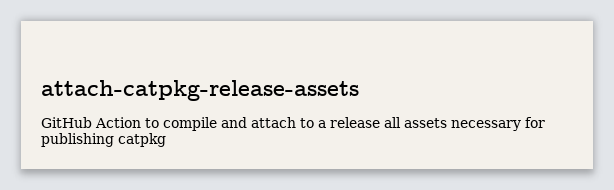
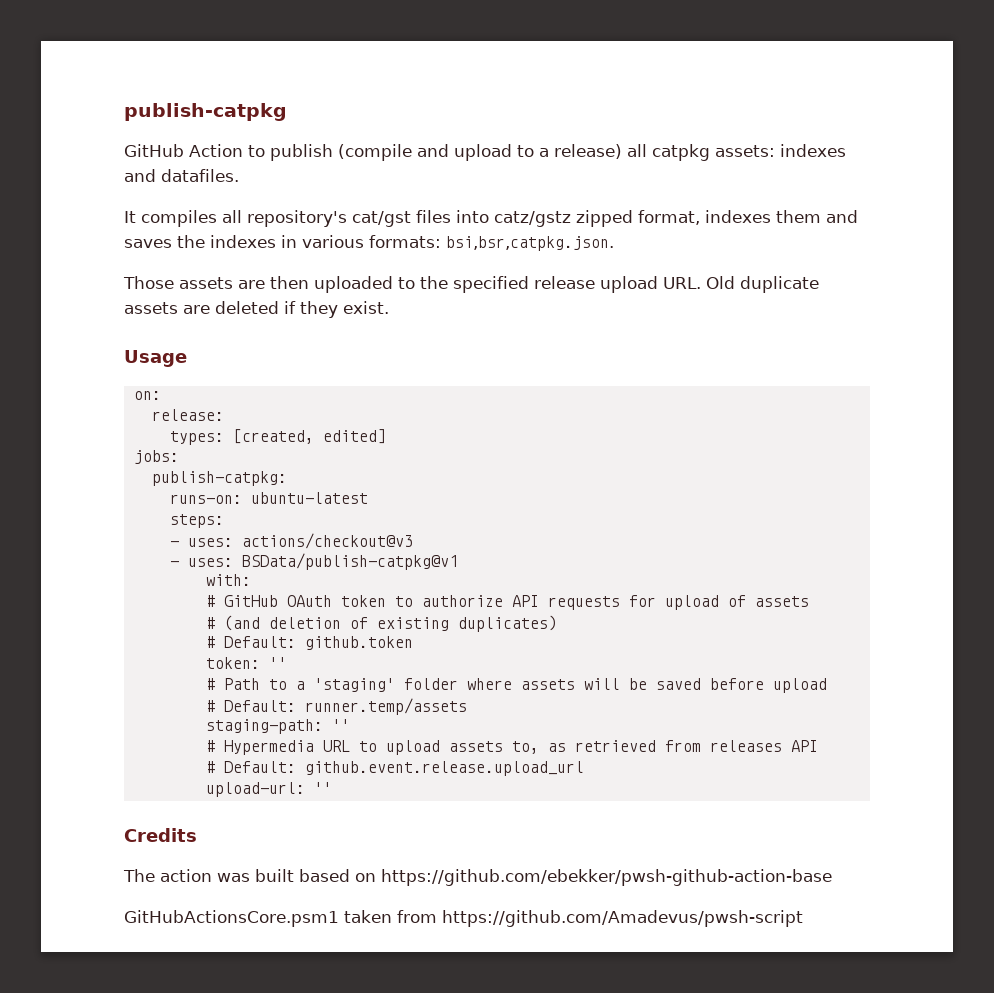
- attach-catpkg-release-assets
+ publish-catpkg
- GitHub Action to compile and attach to a release all assets necessary for publishing catpkg
+ GitHub Action to publish (compile and upload to a release) all catpkg assets: indexes and datafiles.
+ It compiles all repository's cat/gst files into catz/gstz zipped format, indexes them and saves the indexes in various formats: bsi,bsr,catpkg.json.
+ Those assets are then uploaded to the specified release upload URL. Old duplicate assets are deleted if they exist.
+ Usage
+ on:
+ release:
+ types: [created, edited]
+ jobs:
+ publish-catpkg:
+ runs-on: ubuntu-latest
+ steps:
+ - uses: actions/checkout@v3
+ - uses: BSData/publish-catpkg@v1
+ with:
+ # GitHub OAuth token to authorize API requests for upload of assets
+ # (and deletion of existing duplicates)
+ # Default: github.token
+ token: ''
+ # Path to a 'staging' folder where assets will be saved before upload
+ # Default: runner.temp/assets
+ staging-path: ''
+ # Hypermedia URL to upload assets to, as retrieved from releases API
+ # Default: github.event.release.upload_url
+ upload-url: ''
+ Credits
+ The action was built based on https://github.com/ebekker/pwsh-github-action-base
+ GitHubActionsCore.psm1 taken from https://github.com/Amadevus/pwsh-script

